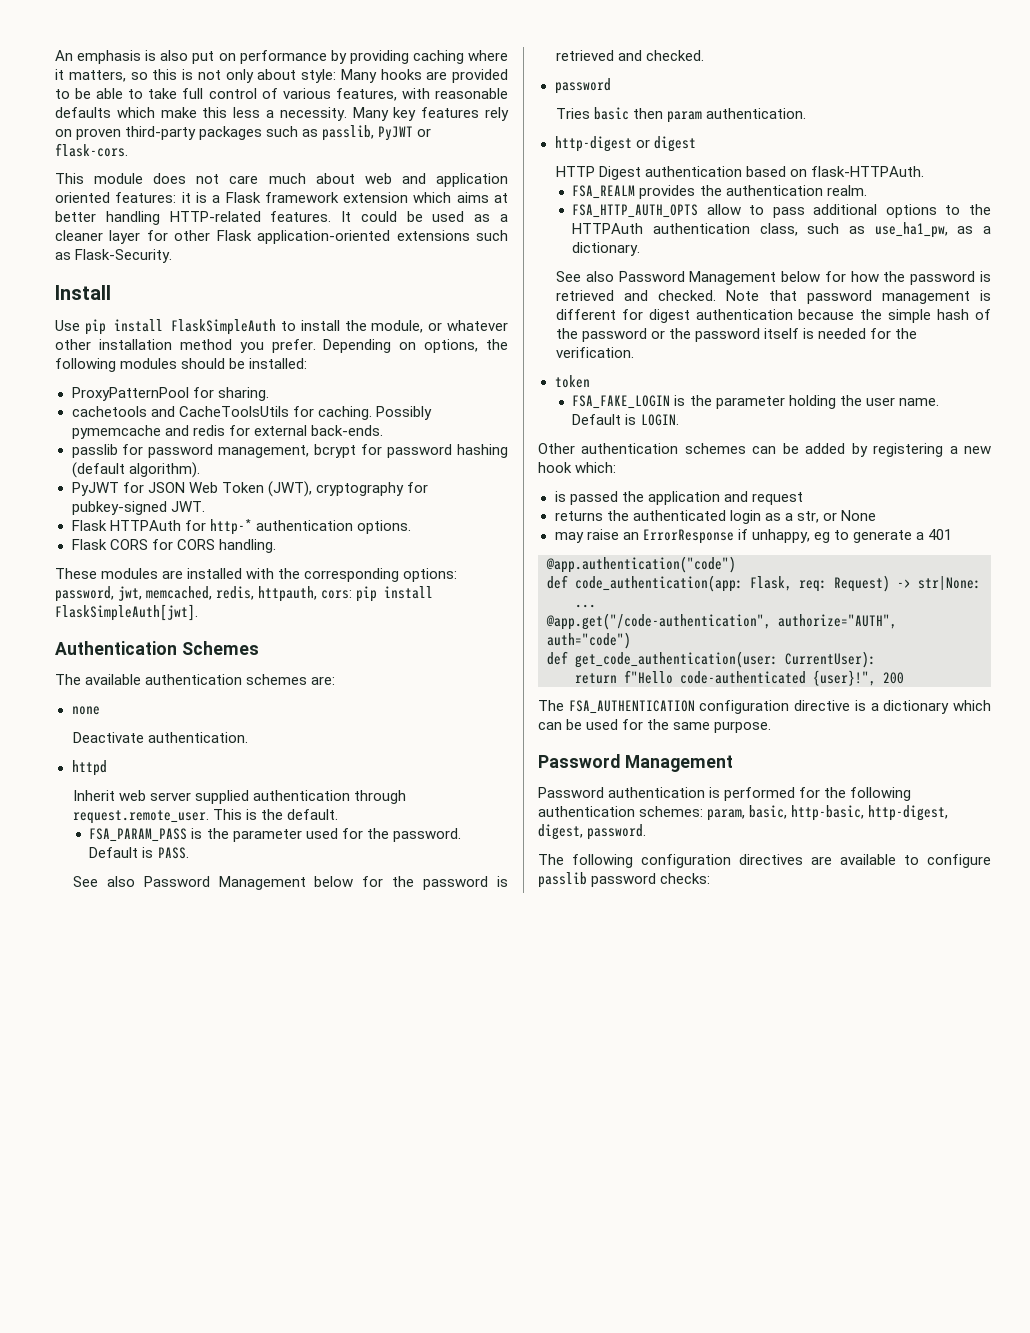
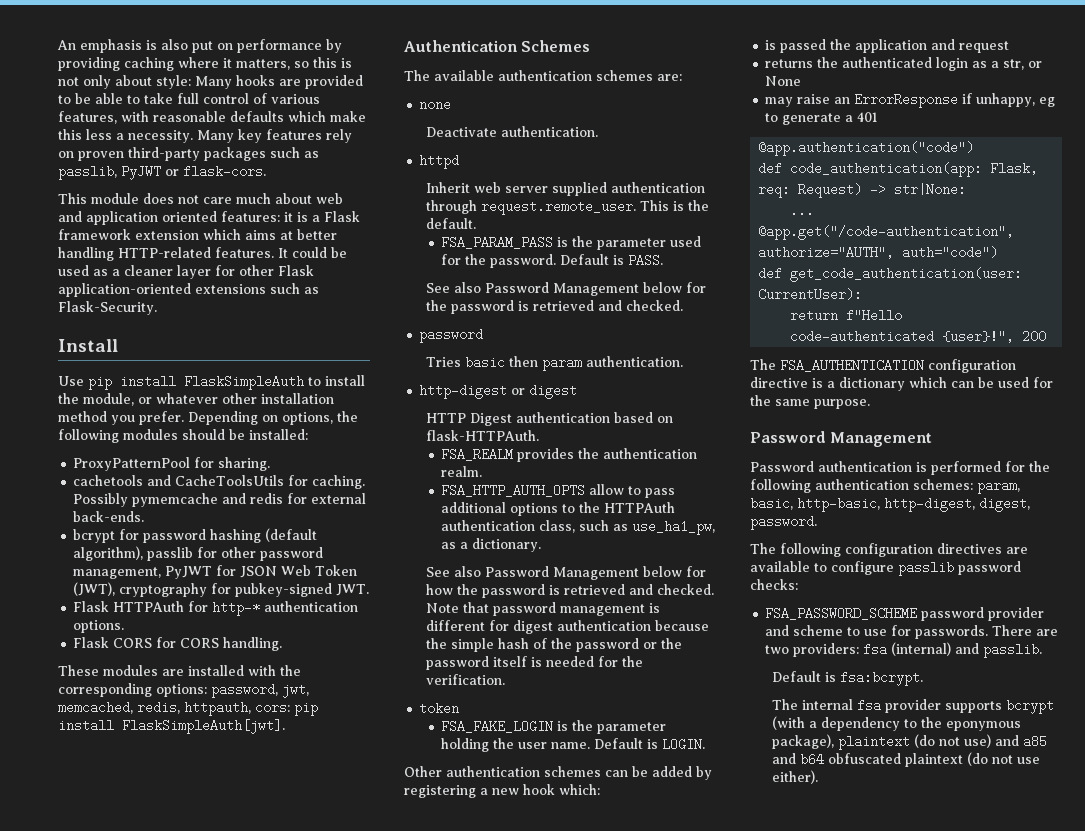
- passlib for password management, bcrypt for password hashing (default algorithm).
- PyJWT for JSON Web Token (JWT), cryptography for pubkey-signed JWT.
+ bcrypt for password hashing (default algorithm), passlib for other password management, PyJWT for JSON Web Token (JWT), cryptography for pubkey-signed JWT.
+ FSA_PASSWORD_SCHEME password provider and scheme to use for passwords. There are two providers: fsa (internal) and passlib.
+ Default is fsa:bcrypt.
+ The internal fsa provider supports bcrypt (with a dependency to the eponymous package), plaintext (do not use) and a85 and b64 obfuscated plaintext (do not use either).

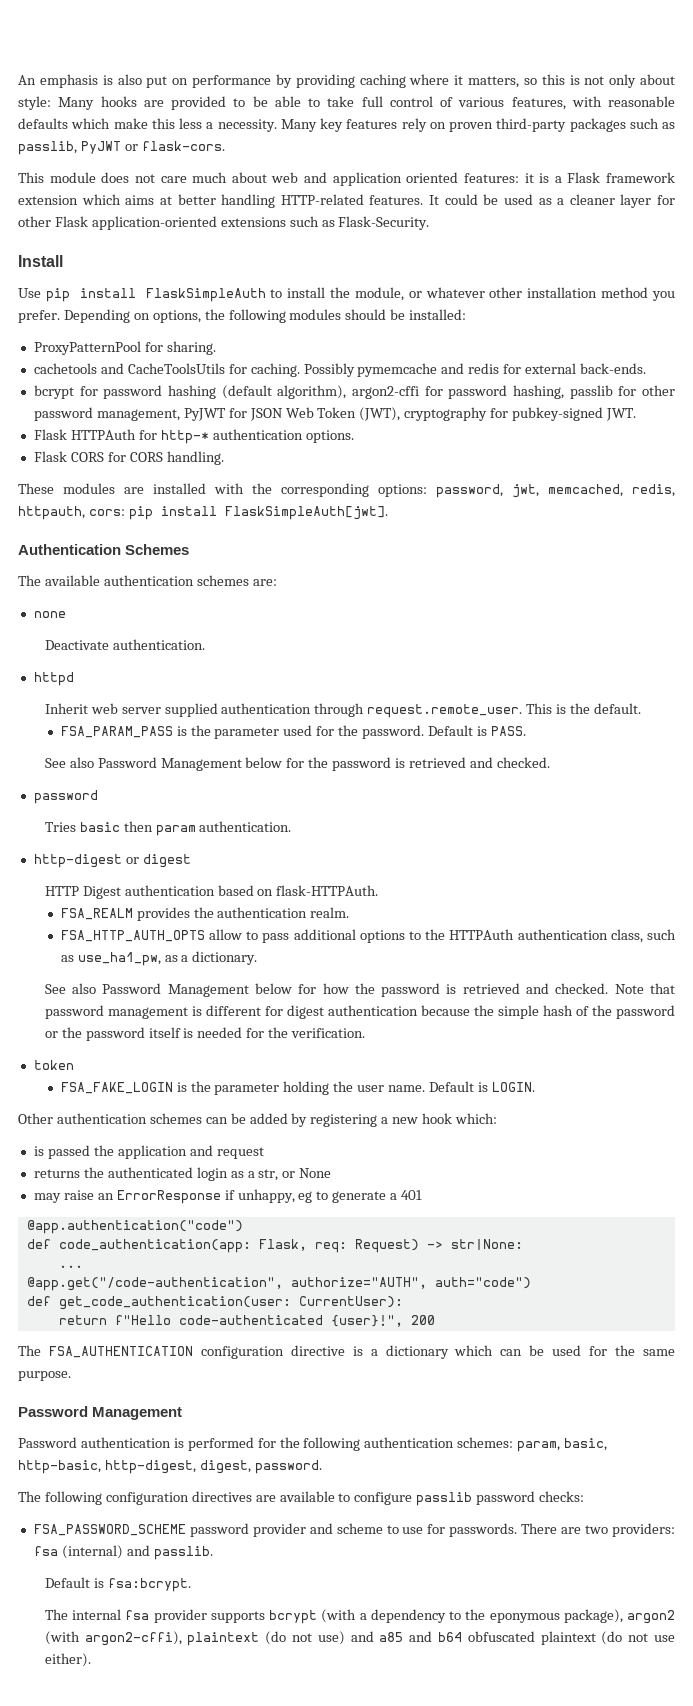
- bcrypt for password hashing (default algorithm), passlib for other password management, PyJWT for JSON Web Token (JWT), cryptography for pubkey-signed JWT.
+ bcrypt for password hashing (default algorithm), argon2-cffi for password hashing, passlib for other password management, PyJWT for JSON Web Token (JWT), cryptography for pubkey-signed JWT.
- The internal fsa provider supports bcrypt (with a dependency to the eponymous package), plaintext (do not use) and a85 and b64 obfuscated plaintext (do not use either).
+ The internal fsa provider supports bcrypt (with a dependency to the eponymous package), argon2 (with argon2-cffi), plaintext (do not use) and a85 and b64 obfuscated plaintext (do not use either).

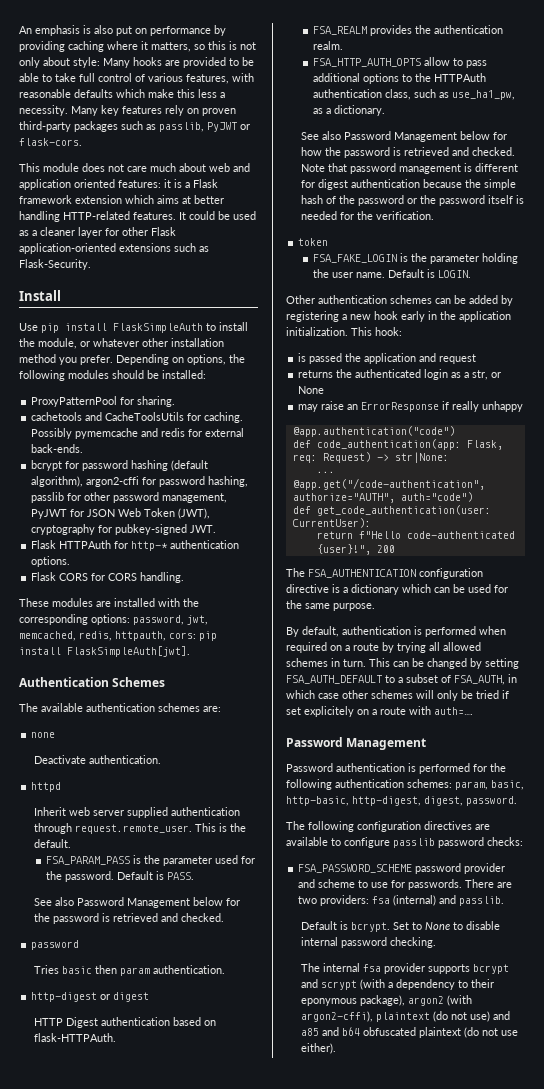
- Other authentication schemes can be added by registering a new hook which:
+ Other authentication schemes can be added by registering a new hook early in the application initialization. This hook:
- may raise an ErrorResponse if unhappy, eg to generate a 401
+ may raise an ErrorResponse if really unhappy
+ By default, authentication is performed when required on a route by trying all allowed schemes in turn. This can be changed by setting FSA_AUTH_DEFAULT to a subset of FSA_AUTH, in which case other schemes will only be tried if set explicitely on a route with auth=….
- Default is fsa:bcrypt.
+ Default is bcrypt. Set to None to disable internal password checking.
- The internal fsa provider supports bcrypt (with a dependency to the eponymous package), argon2 (with argon2-cffi), plaintext (do not use) and a85 and b64 obfuscated plaintext (do not use either).
+ The internal fsa provider supports bcrypt and scrypt (with a dependency to their eponymous package), argon2 (with argon2-cffi), plaintext (do not use) and a85 and b64 obfuscated plaintext (do not use either).

